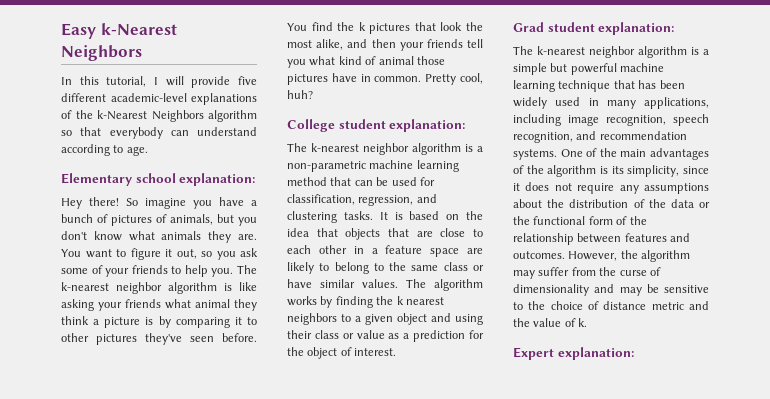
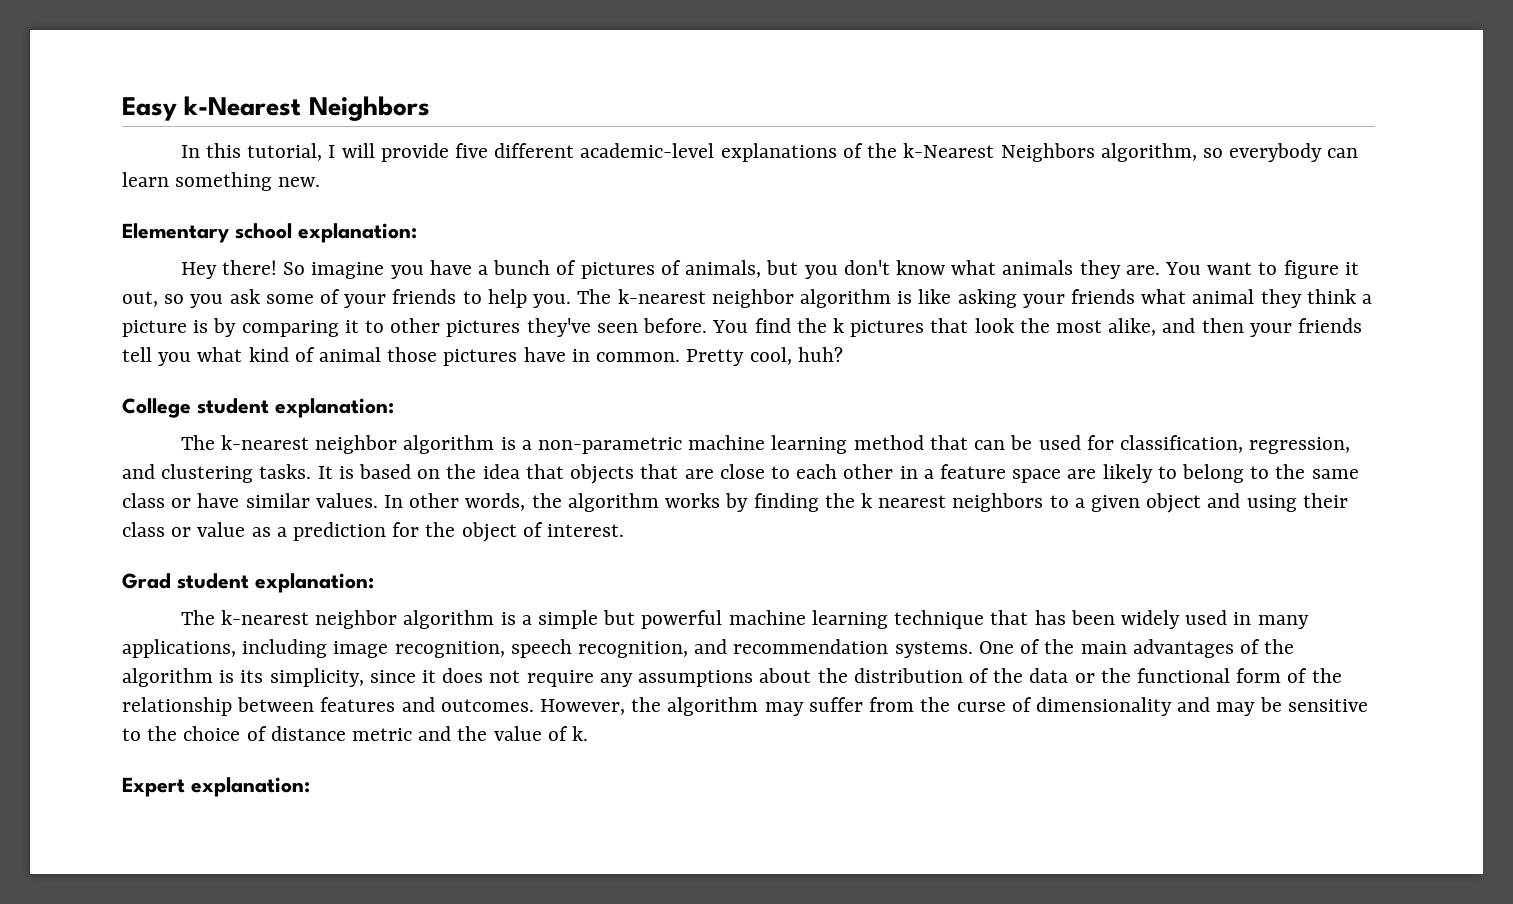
- In this tutorial, I will provide five different academic-level explanations of the k-Nearest Neighbors algorithm so that everybody can understand according to age.
+ In this tutorial, I will provide five different academic-level explanations of the k-Nearest Neighbors algorithm, so everybody can learn something new.
- The algorithm works by finding the k nearest neighbors to a given object and using their class or value as a prediction for the object of interest.
+ In other words, the algorithm works by finding the k nearest neighbors to a given object and using their class or value as a prediction for the object of interest.

